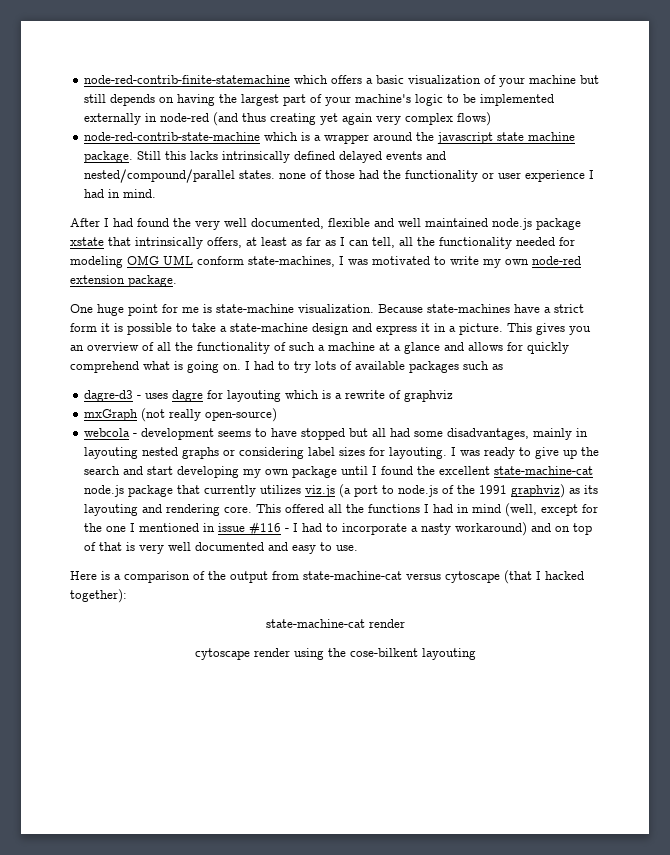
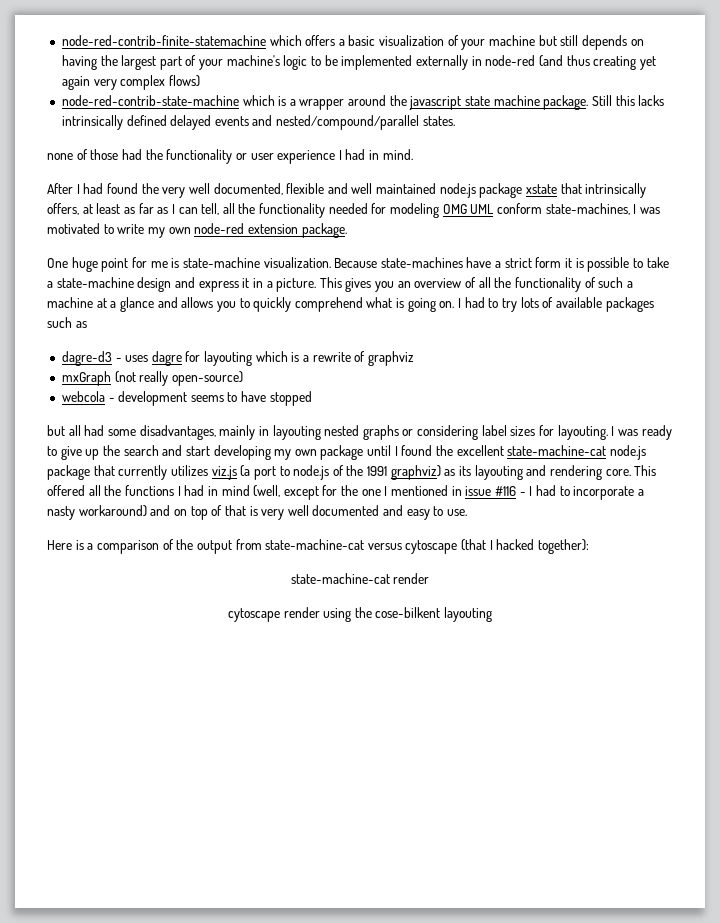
- Still this lacks intrinsically defined delayed events and nested/compound/parallel states. none of those had the functionality or user experience I had in mind.
+ Still this lacks intrinsically defined delayed events and nested/compound/parallel states.
+ none of those had the functionality or user experience I had in mind.
- This gives you an overview of all the functionality of such a machine at a glance and allows for quickly comprehend what is going on.
+ This gives you an overview of all the functionality of such a machine at a glance and allows you to quickly comprehend what is going on.
- webcola - development seems to have stopped but all had some disadvantages, mainly in layouting nested graphs or considering label sizes for layouting.
+ webcola - development seems to have stopped
+ but all had some disadvantages, mainly in layouting nested graphs or considering label sizes for layouting.

